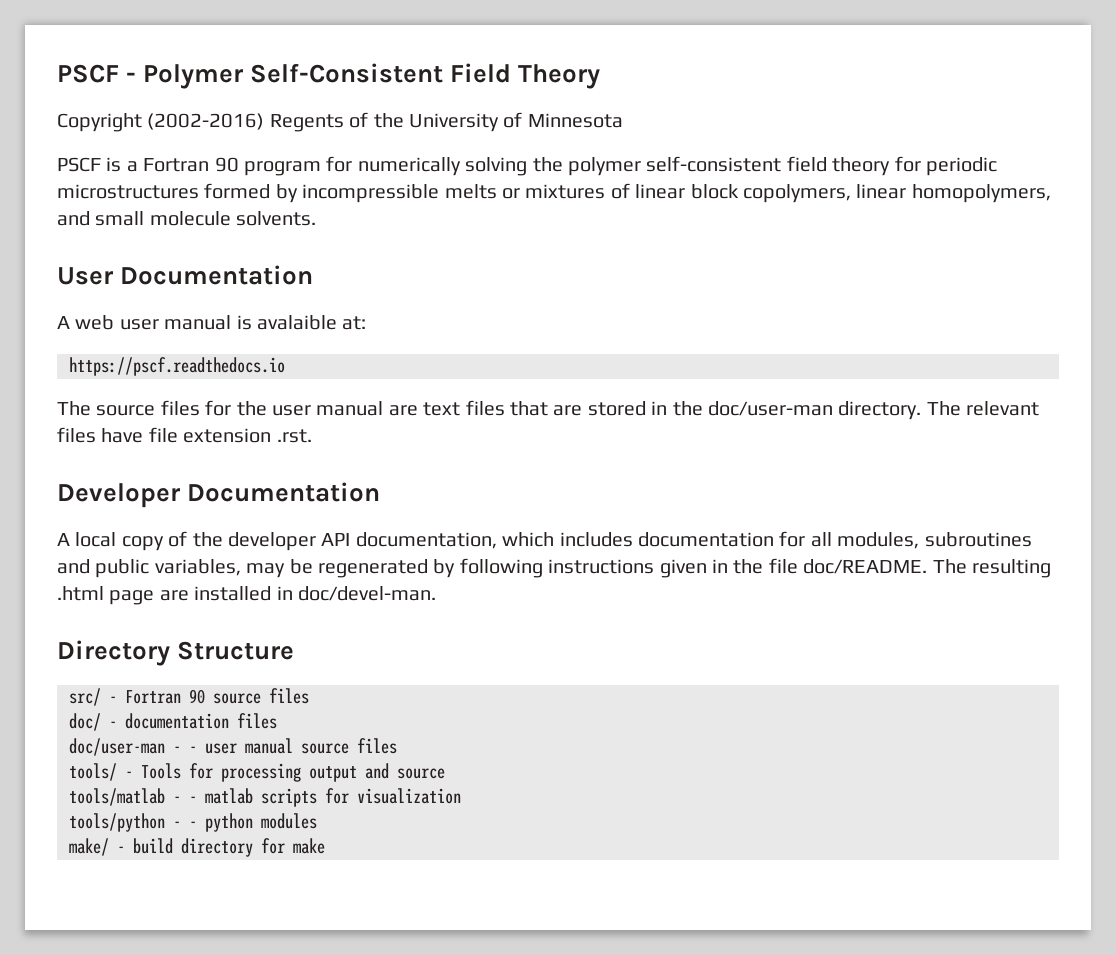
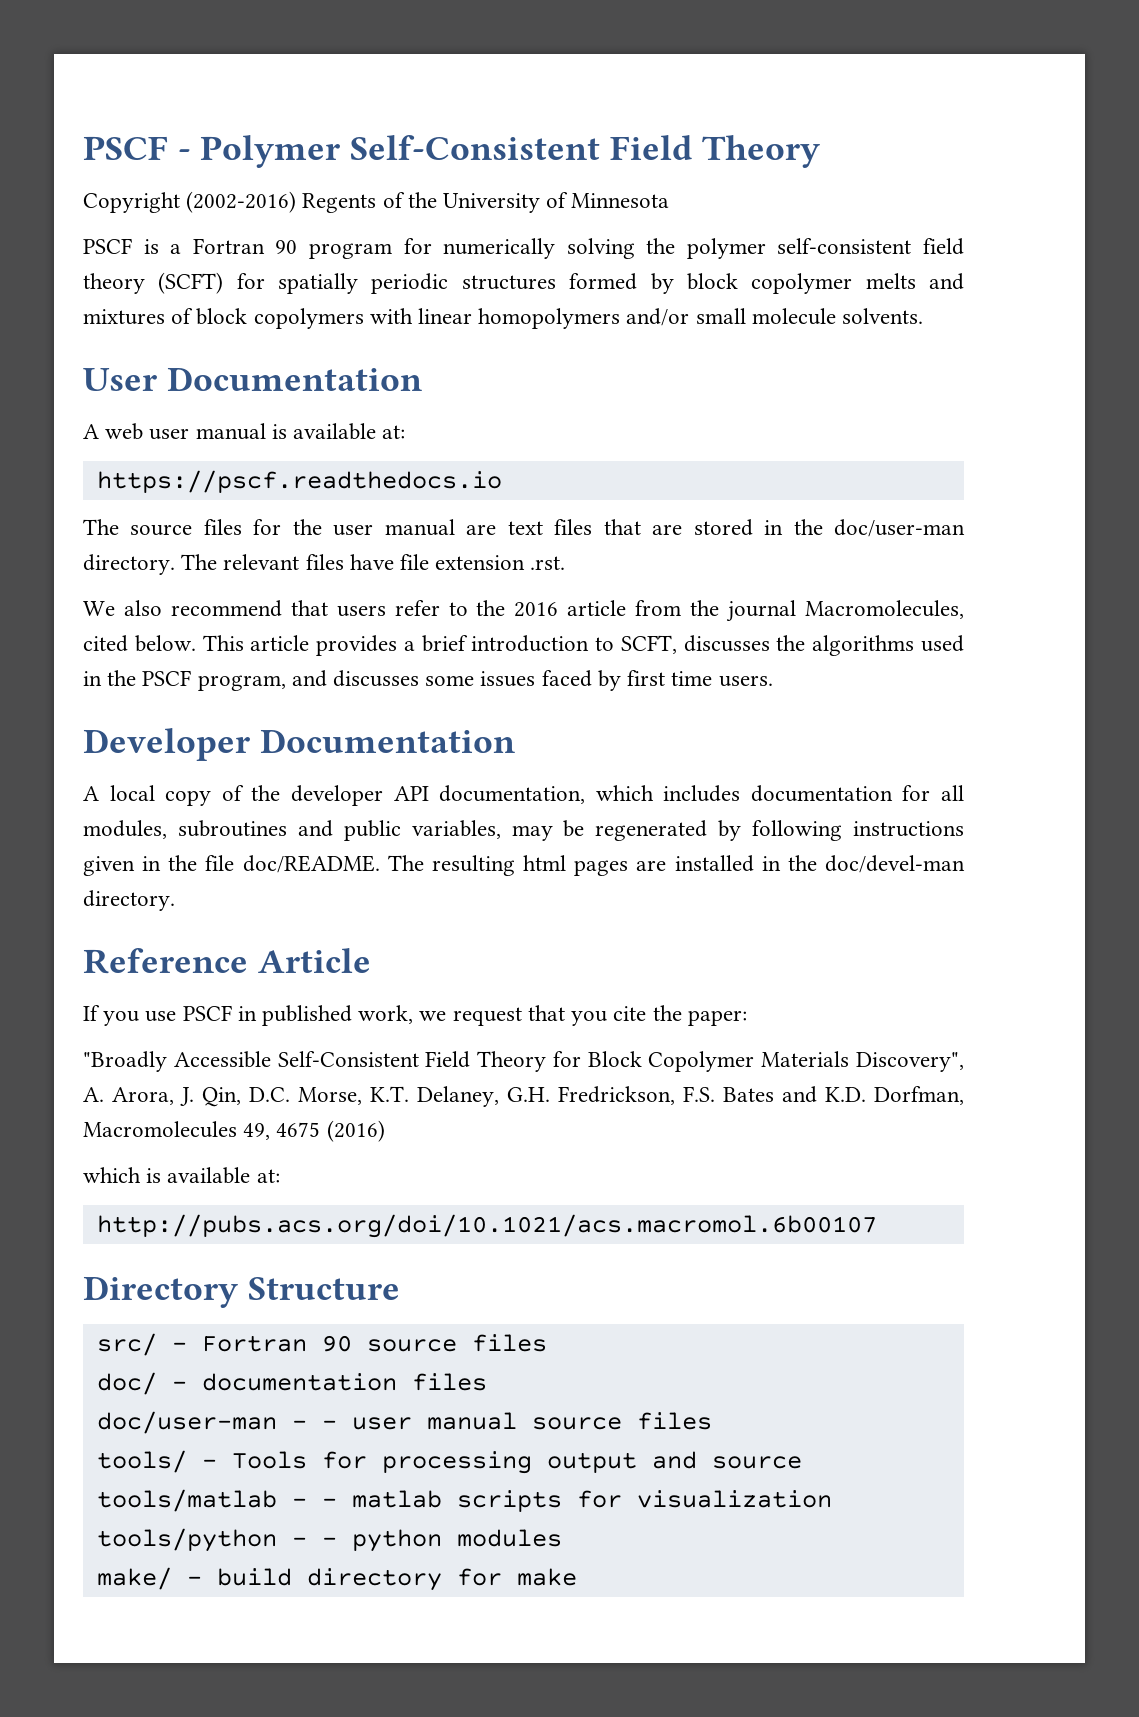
- PSCF is a Fortran 90 program for numerically solving the polymer self-consistent field theory for periodic microstructures formed by incompressible melts or mixtures of linear block copolymers, linear homopolymers, and small molecule solvents.
+ PSCF is a Fortran 90 program for numerically solving the polymer self-consistent field theory (SCFT) for spatially periodic structures formed by block copolymer melts and mixtures of block copolymers with linear homopolymers and/or small molecule solvents.
- A web user manual is avalaible at:
+ A web user manual is available at:
+ We also recommend that users refer to the 2016 article from the journal Macromolecules, cited below. This article provides a brief introduction to SCFT, discusses the algorithms used in the PSCF program, and discusses some issues faced by first time users.
- The resulting .html page are installed in doc/devel-man.
+ The resulting html pages are installed in the doc/devel-man directory.
+ Reference Article
+ If you use PSCF in published work, we request that you cite the paper:
+ "Broadly Accessible Self-Consistent Field Theory for Block Copolymer Materials Discovery", A. Arora, J. Qin, D.C. Morse, K.T. Delaney, G.H. Fredrickson, F.S. Bates and K.D. Dorfman, Macromolecules 49, 4675 (2016)
+ which is available at:
+ http://pubs.acs.org/doi/10.1021/acs.macromol.6b00107

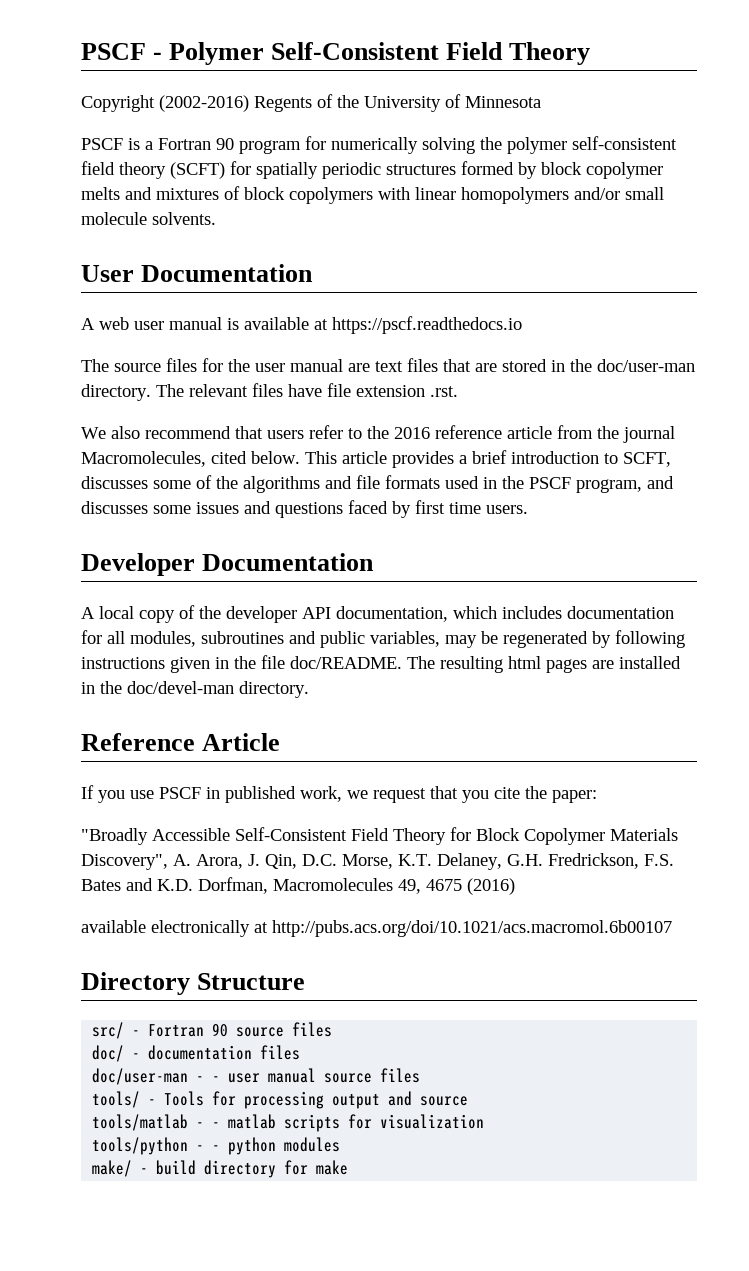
- A web user manual is available at:
- https://pscf.readthedocs.io
+ A web user manual is available at https://pscf.readthedocs.io
- We also recommend that users refer to the 2016 article from the journal Macromolecules, cited below.
+ We also recommend that users refer to the 2016 reference article from the journal Macromolecules, cited below.
- This article provides a brief introduction to SCFT, discusses the algorithms used in the PSCF program, and discusses some issues faced by first time users.
+ This article provides a brief introduction to SCFT, discusses some of the algorithms and file formats used in the PSCF program, and discusses some issues and questions faced by first time users.
- which is available at:
- http://pubs.acs.org/doi/10.1021/acs.macromol.6b00107
+ available electronically at http://pubs.acs.org/doi/10.1021/acs.macromol.6b00107

